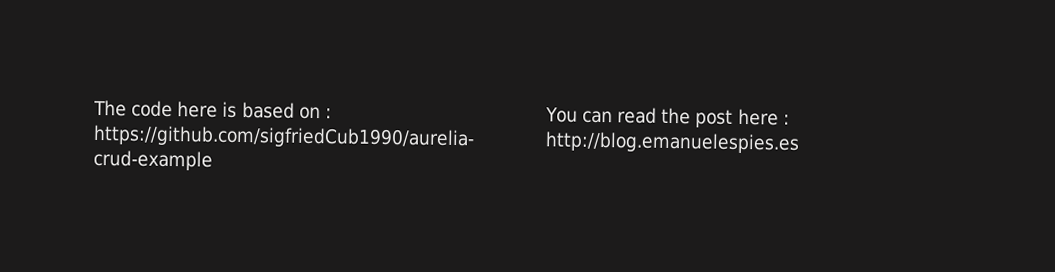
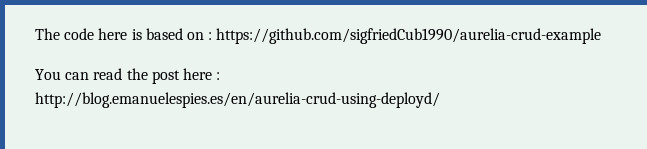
- You can read the post here : http://blog.emanuelespies.es
+ You can read the post here : http://blog.emanuelespies.es/en/aurelia-crud-using-deployd/

